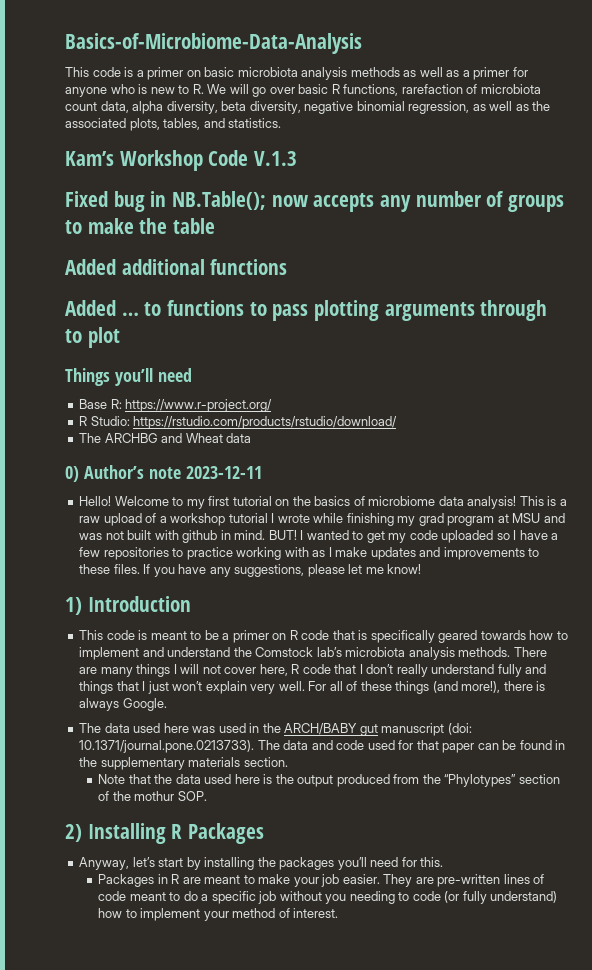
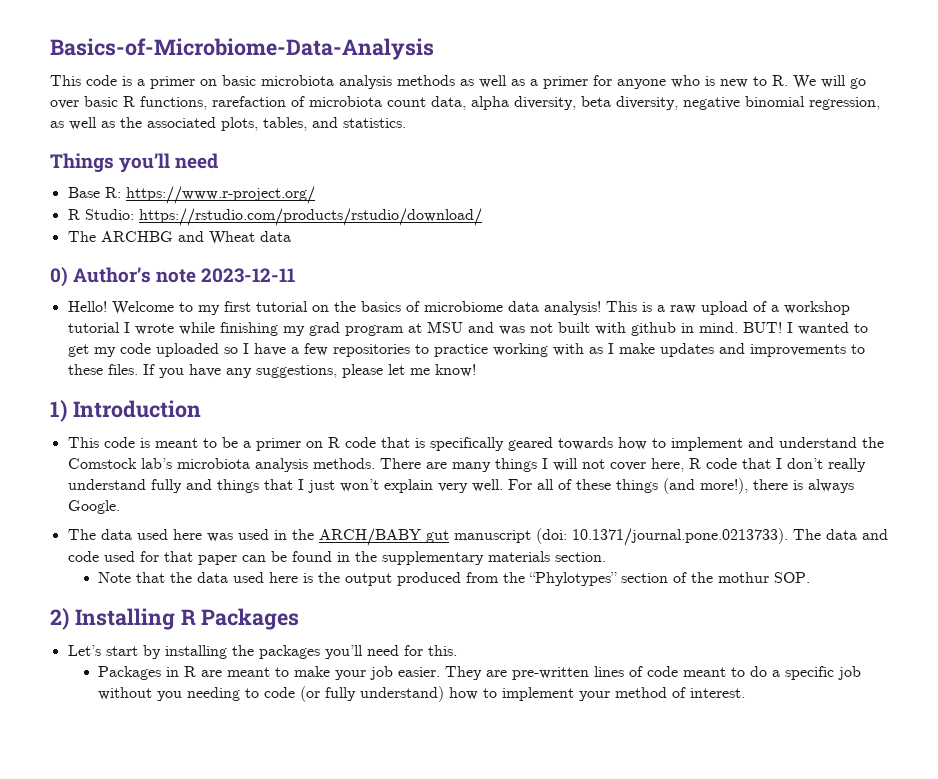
- Kam’s Workshop Code V.1.3
- Fixed bug in NB.Table(); now accepts any number of groups to make the table
- Added additional functions
- Added … to functions to pass plotting arguments through to plot
- Anyway, let’s start by installing the packages you’ll need for this.
+ Let’s start by installing the packages you’ll need for this.

